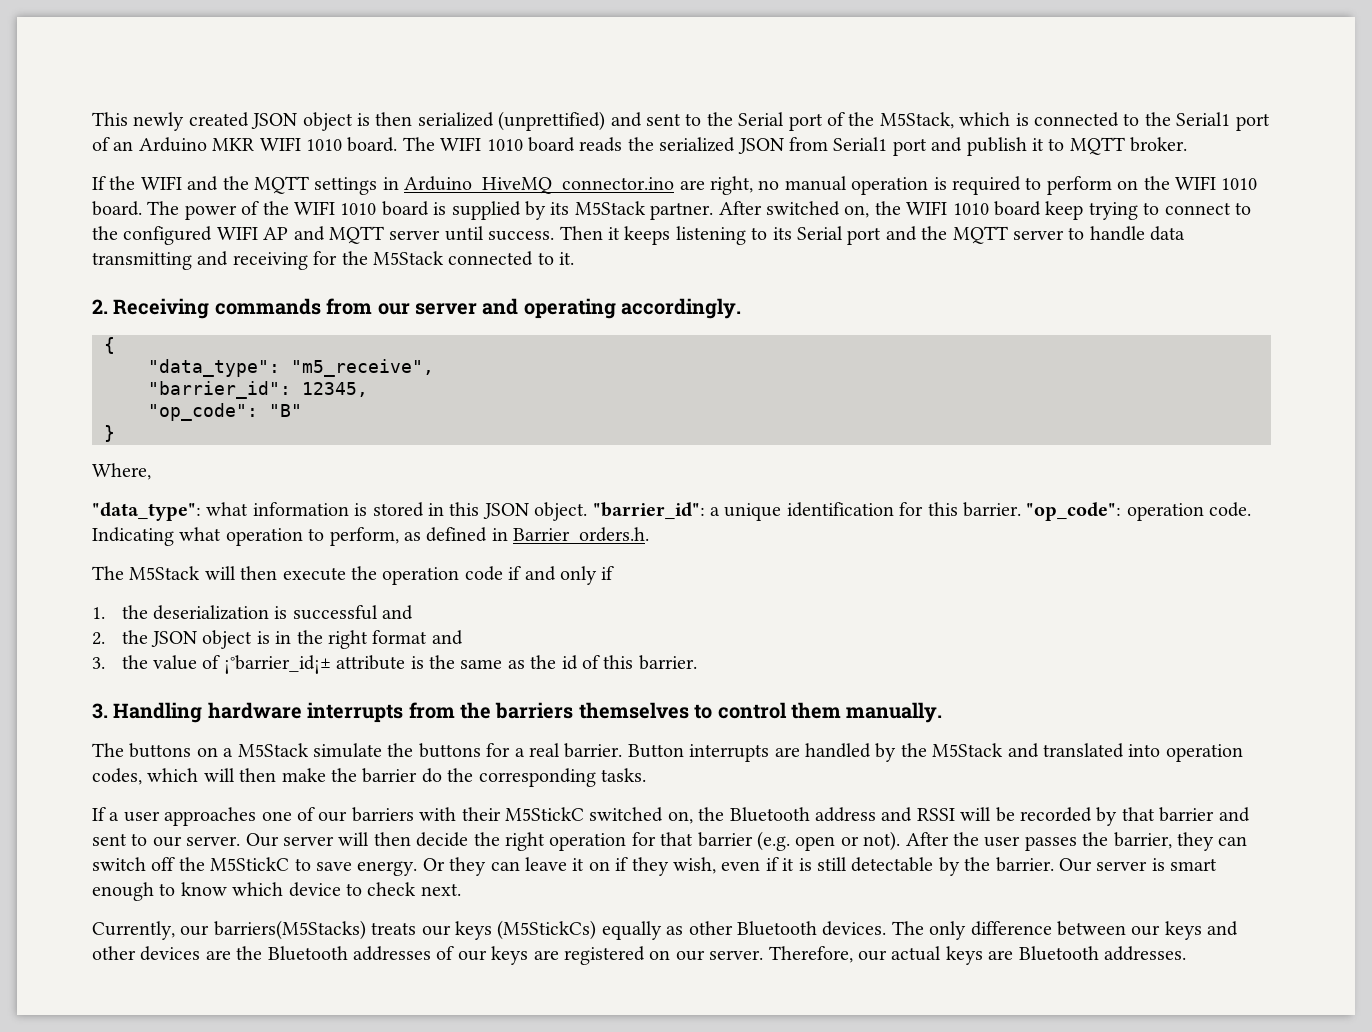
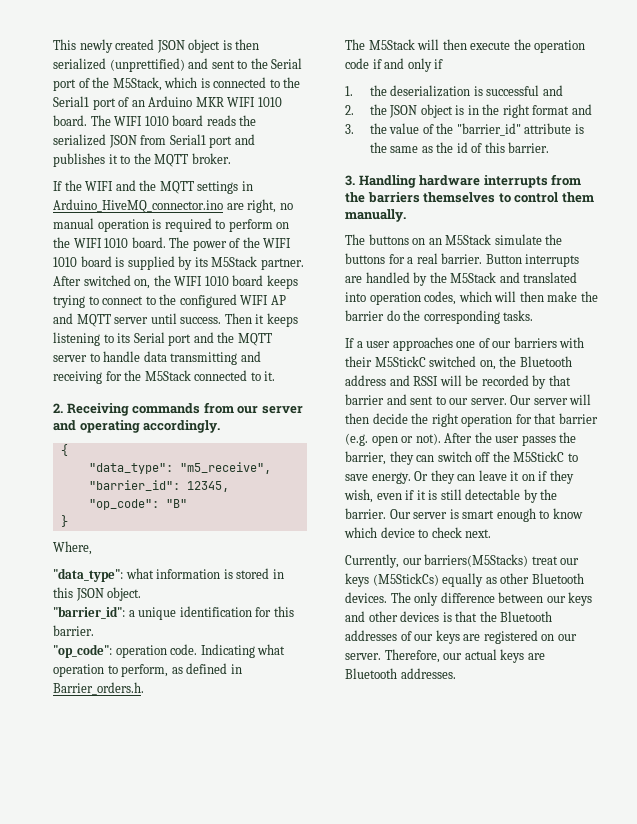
- The WIFI 1010 board reads the serialized JSON from Serial1 port and publish it to MQTT broker.
+ The WIFI 1010 board reads the serialized JSON from Serial1 port and publishes it to the MQTT broker.
- After switched on, the WIFI 1010 board keep trying to connect to the configured WIFI AP and MQTT server until success.
+ After switched on, the WIFI 1010 board keeps trying to connect to the configured WIFI AP and MQTT server until success.
- "data_type": what information is stored in this JSON object. "barrier_id": a unique identification for this barrier. "op_code": operation code.
+ "data_type": what information is stored in this JSON object.
+ "barrier_id": a unique identification for this barrier.
+ "op_code": operation code.
- 3. the value of ¡°barrier_id¡± attribute is the same as the id of this barrier.
+ 3. the value of the "barrier_id" attribute is the same as the id of this barrier.
- The buttons on a M5Stack simulate the buttons for a real barrier.
+ The buttons on an M5Stack simulate the buttons for a real barrier.
- Currently, our barriers(M5Stacks) treats our keys (M5StickCs) equally as other Bluetooth devices.
+ Currently, our barriers(M5Stacks) treat our keys (M5StickCs) equally as other Bluetooth devices.
- The only difference between our keys and other devices are the Bluetooth addresses of our keys are registered on our server.
+ The only difference between our keys and other devices is that the Bluetooth addresses of our keys are registered on our server.

